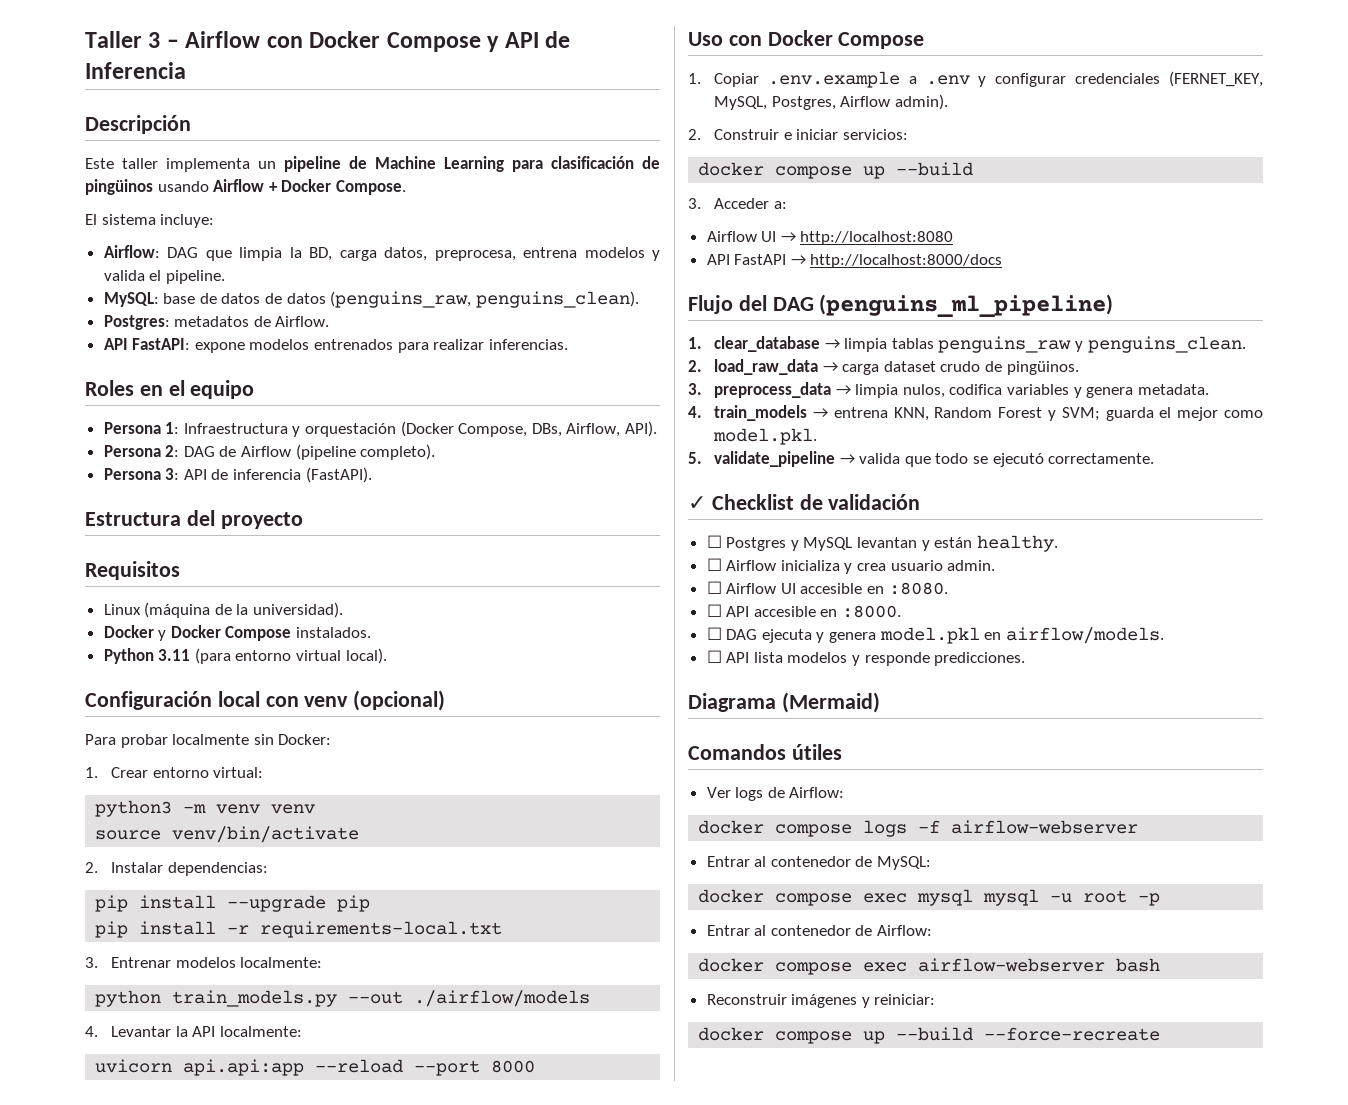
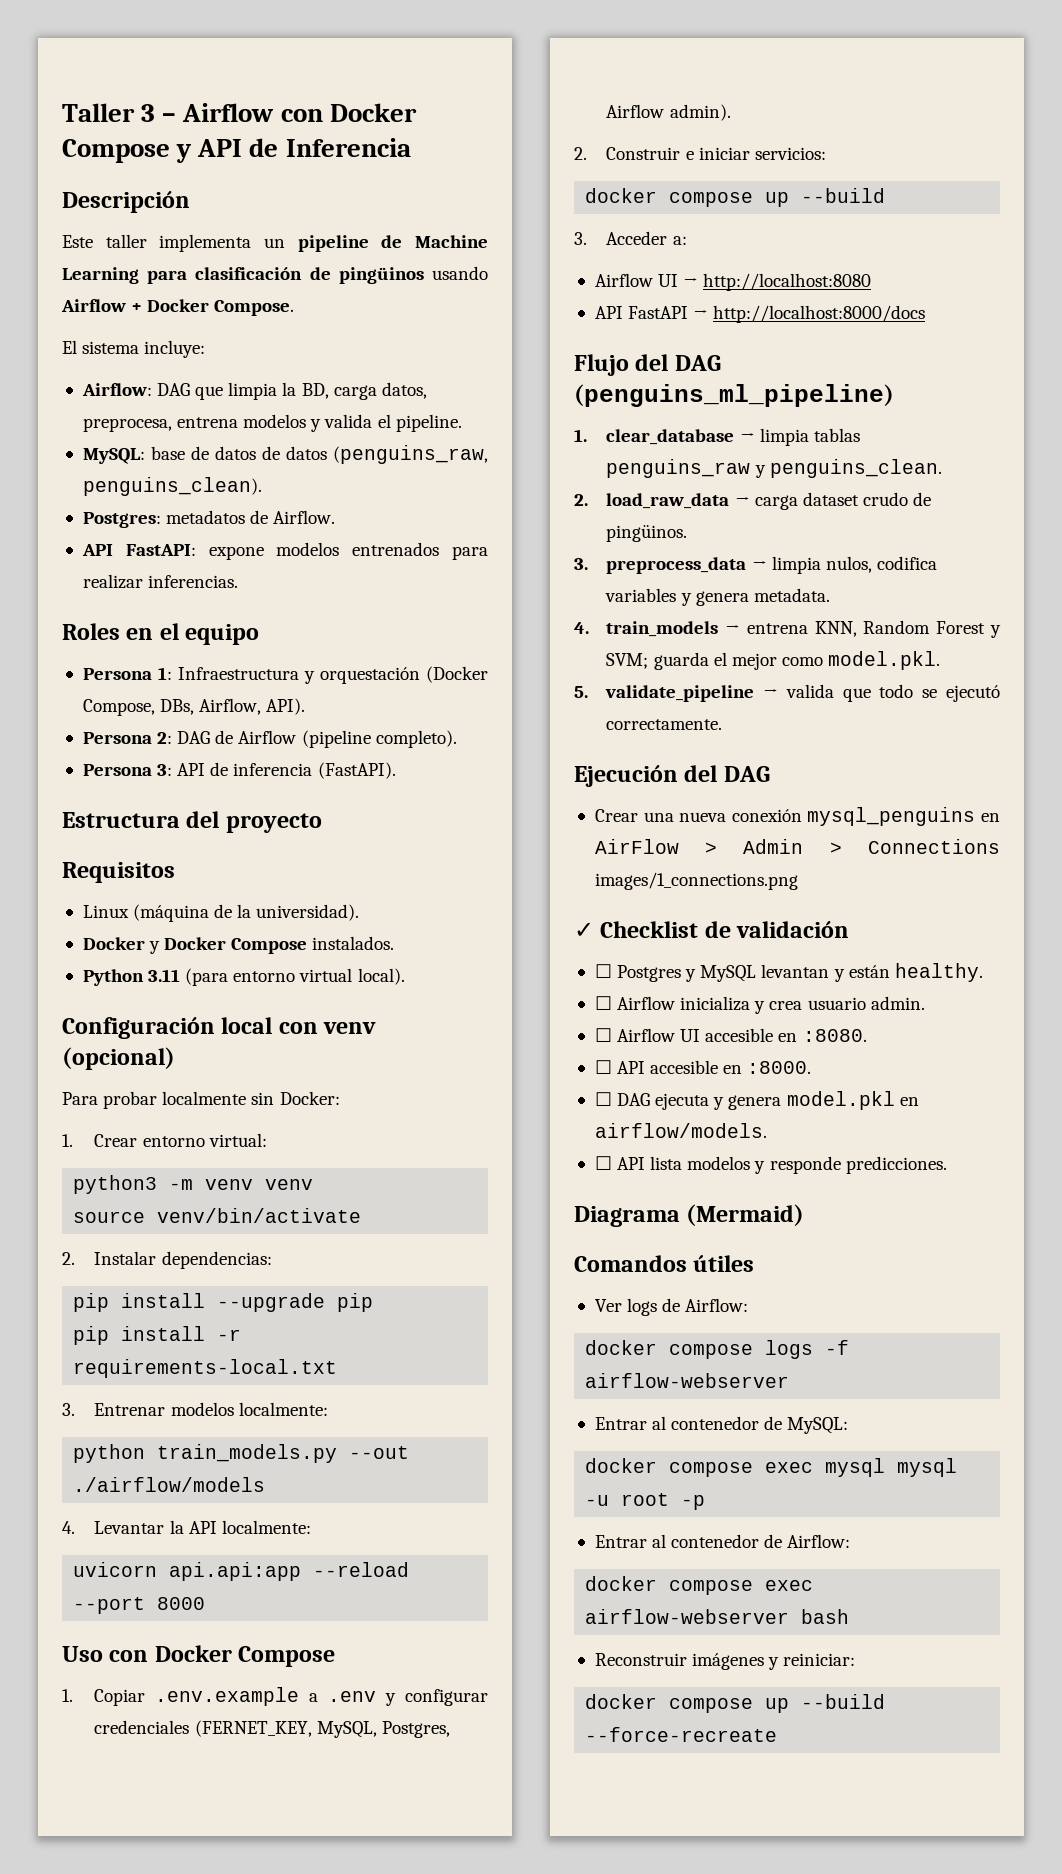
+ Ejecución del DAG
+ Crear una nueva conexión mysql_penguins en AirFlow > Admin > Connections images/1_connections.png

